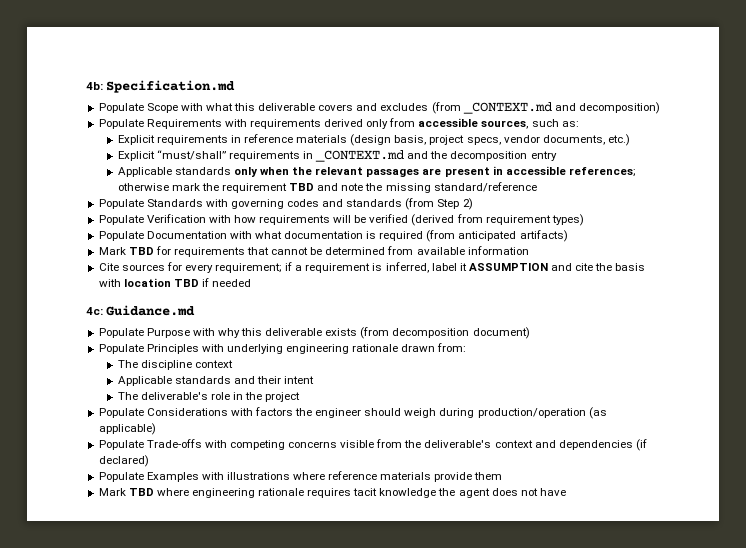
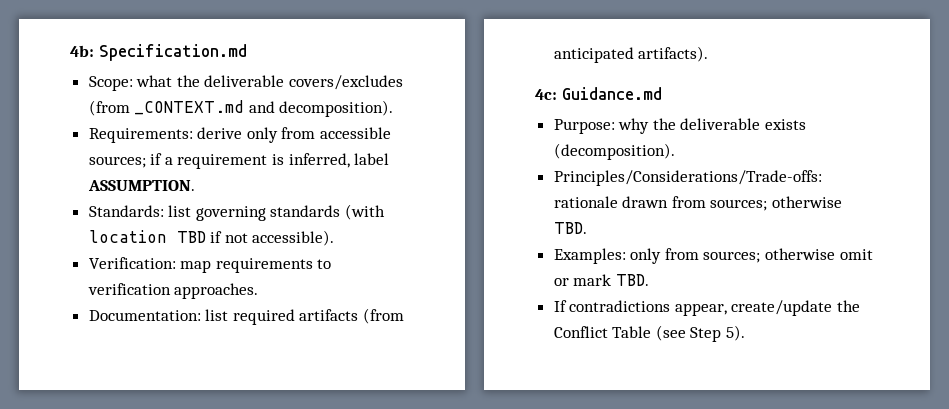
- Populate Scope with what this deliverable covers and excludes (from _CONTEXT.md and decomposition)
- Populate Requirements with requirements derived only from accessible sources, such as:
- Explicit requirements in reference materials (design basis, project specs, vendor documents, etc.)
- Explicit “must/shall” requirements in _CONTEXT.md and the decomposition entry
- Applicable standards only when the relevant passages are present in accessible references; otherwise mark the requirement TBD and note the missing standard/reference
- Populate Standards with governing codes and standards (from Step 2)
- Populate Verification with how requirements will be verified (derived from requirement types)
- Populate Documentation with what documentation is required (from anticipated artifacts)
- Mark TBD for requirements that cannot be determined from available information
- Cite sources for every requirement; if a requirement is inferred, label it ASSUMPTION and cite the basis with location TBD if needed
+ Scope: what the deliverable covers/excludes (from _CONTEXT.md and decomposition).
+ Requirements: derive only from accessible sources; if a requirement is inferred, label ASSUMPTION.
+ Standards: list governing standards (with location TBD if not accessible).
+ Verification: map requirements to verification approaches.
+ Documentation: list required artifacts (from anticipated artifacts).
  4c: Guidance.md
- Populate Purpose with why this deliverable exists (from decomposition document)
- Populate Principles with underlying engineering rationale drawn from:
- The discipline context
- Applicable standards and their intent
- The deliverable's role in the project
- Populate Considerations with factors the engineer should weigh during production/operation (as applicable)
- Populate Trade-offs with competing concerns visible from the deliverable's context and dependencies (if declared)
- Populate Examples with illustrations where reference materials provide them
- Mark TBD where engineering rationale requires tacit knowledge the agent does not have
+ Purpose: why the deliverable exists (decomposition).
+ Principles/Considerations/Trade-offs: rationale drawn from sources; otherwise TBD.
+ Examples: only from sources; otherwise omit or mark TBD.
+ If contradictions appear, create/update the Conflict Table (see Step 5).

